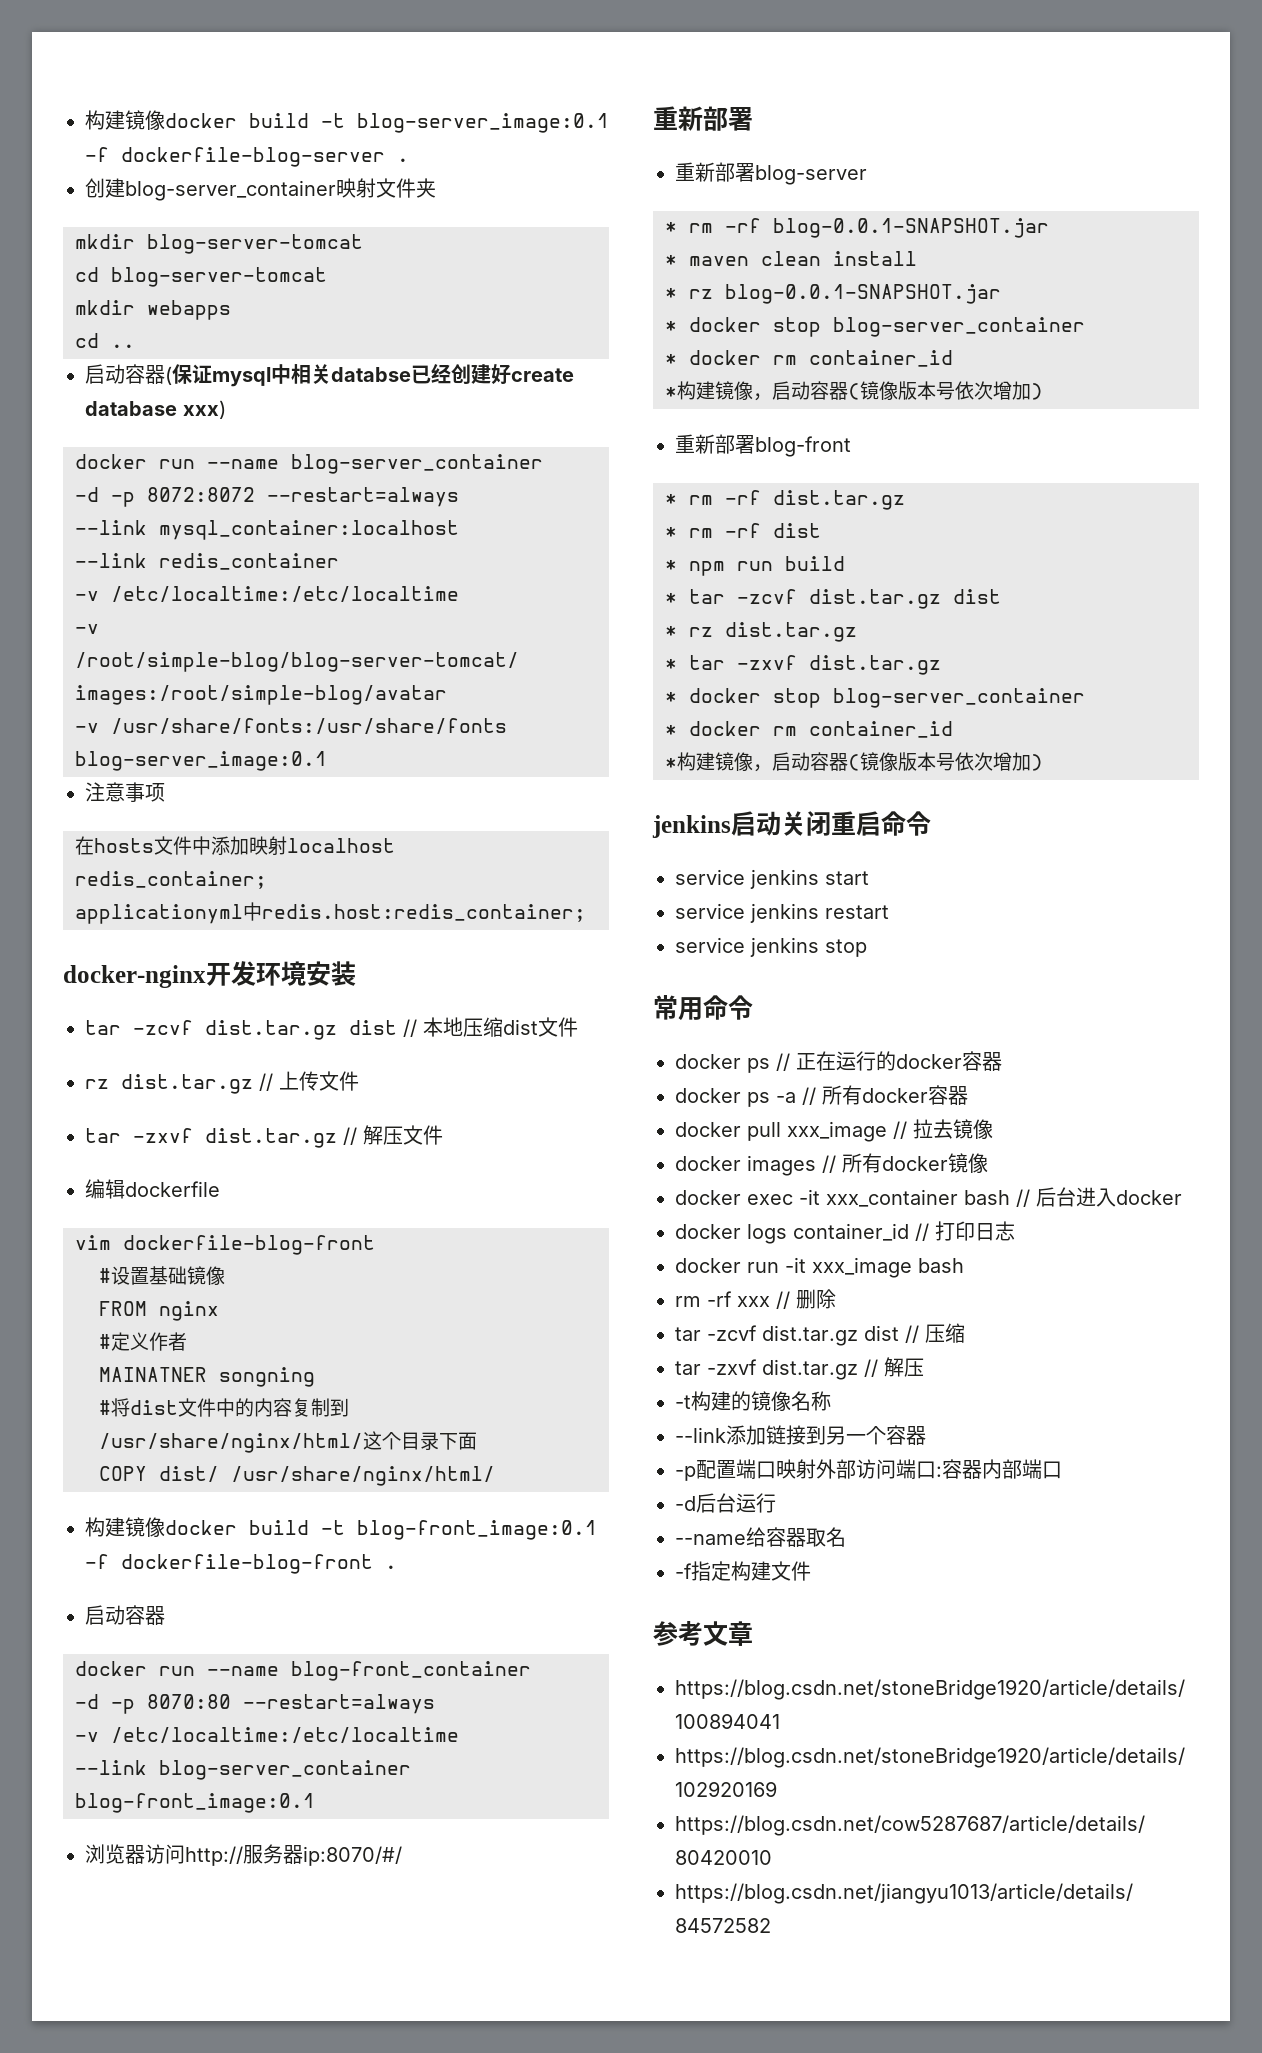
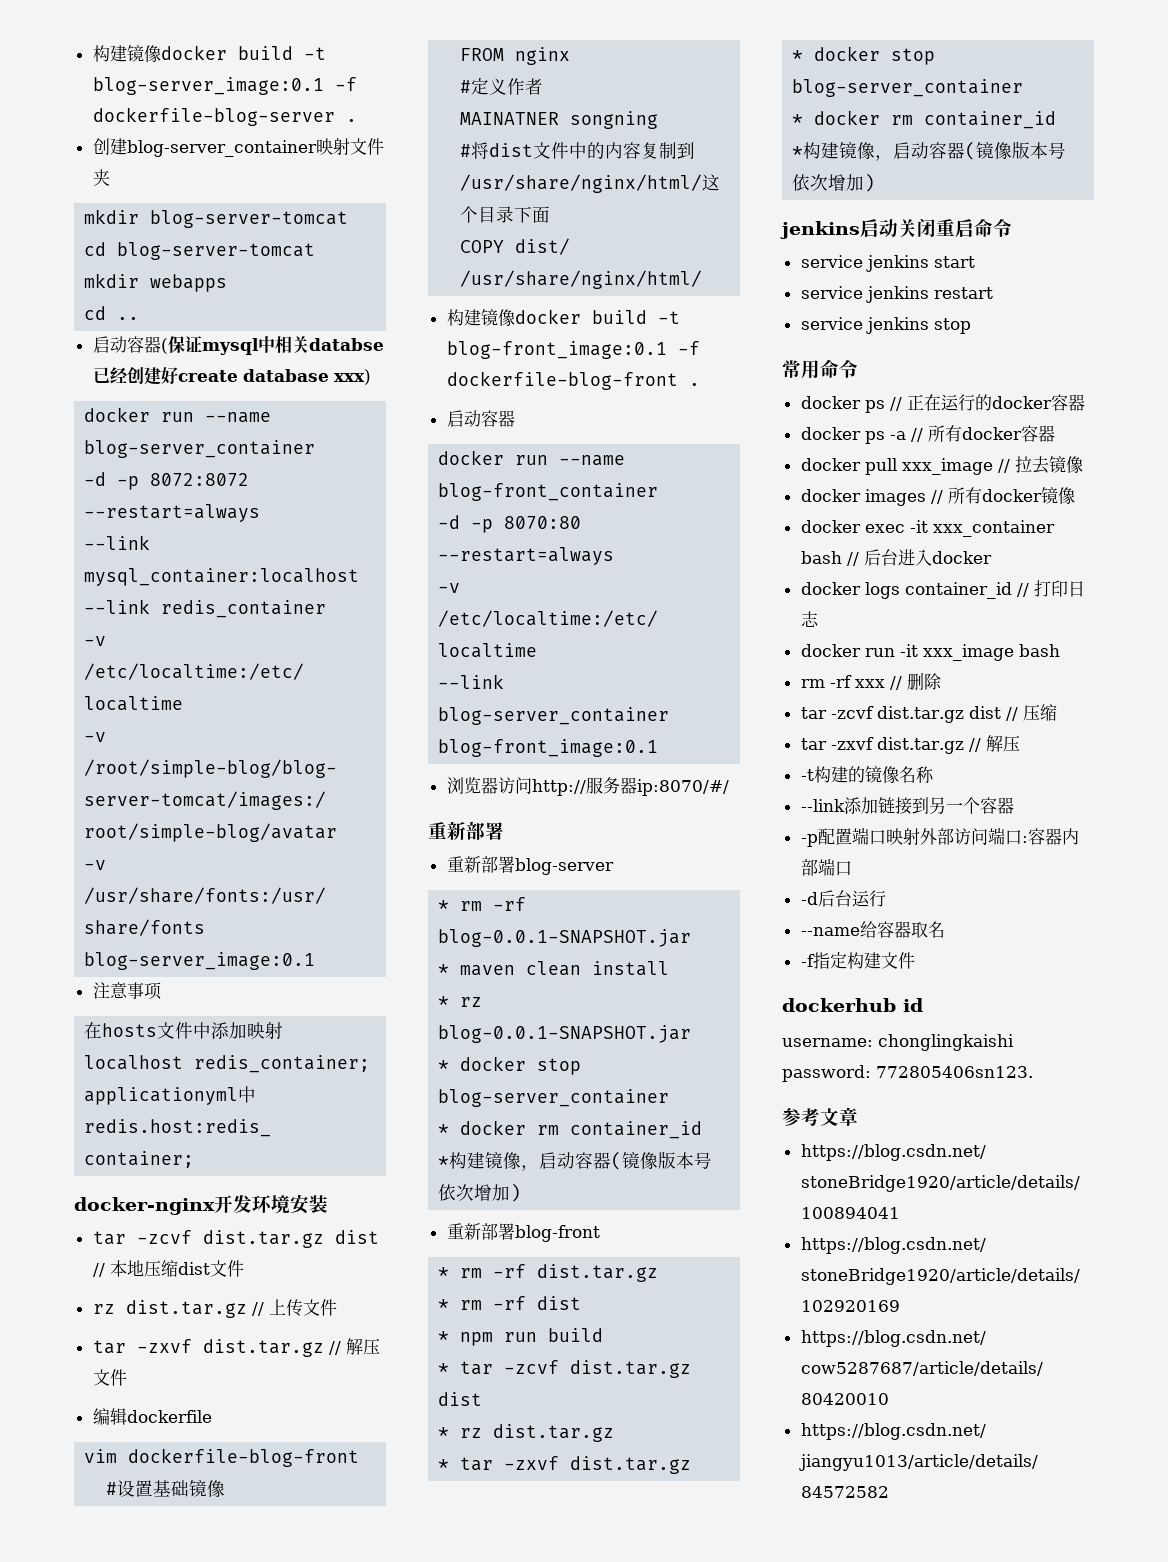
+ dockerhub id
+ username: chonglingkaishi password: 772805406sn123.

